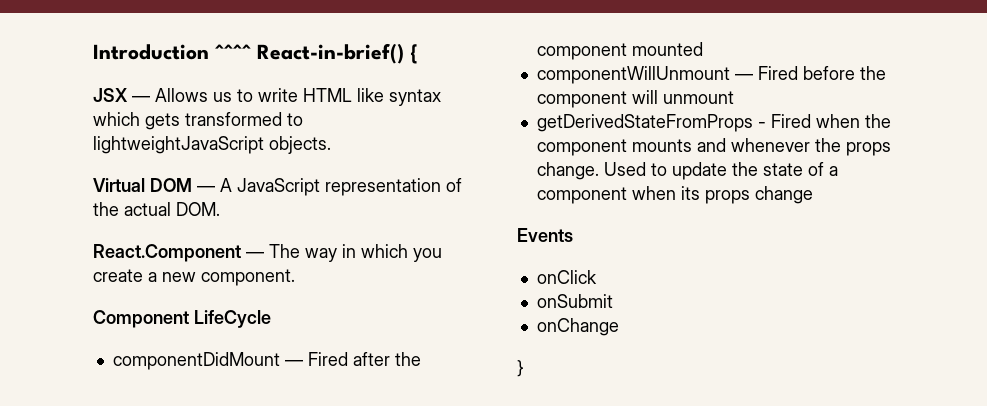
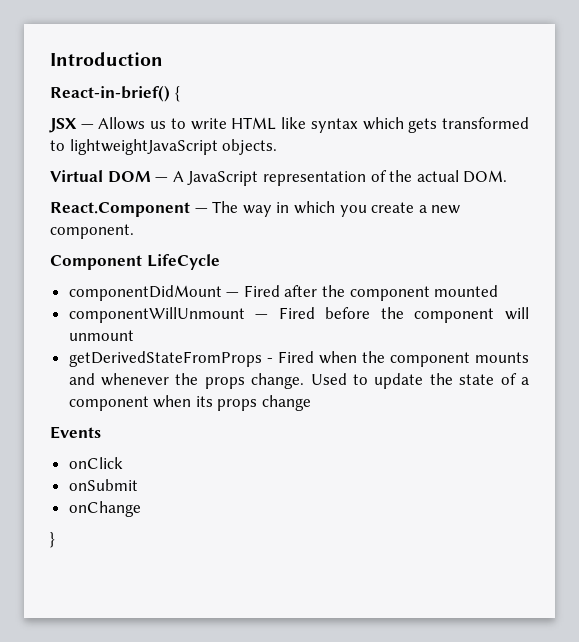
- Introduction ^^^^ React-in-brief() {
+ Introduction
+ React-in-brief() {

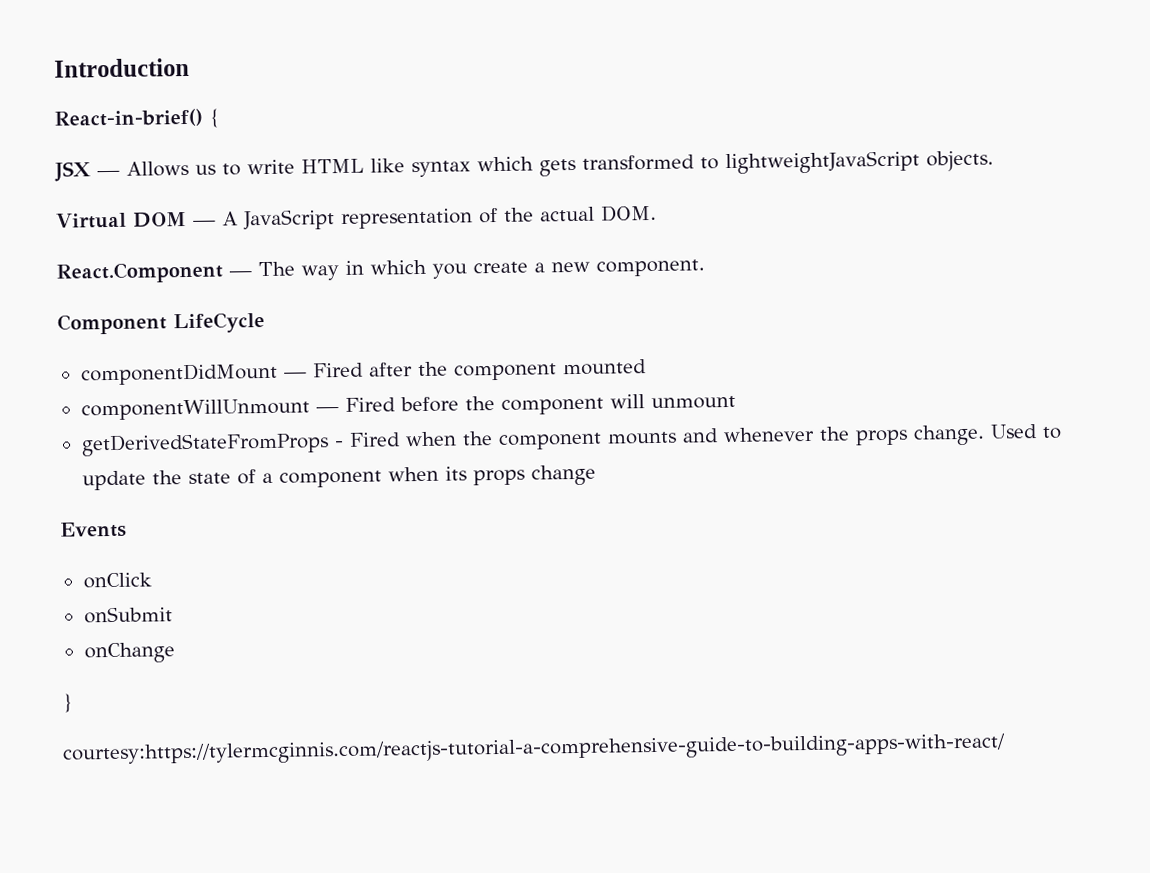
+ courtesy:https://tylermcginnis.com/reactjs-tutorial-a-comprehensive-guide-to-building-apps-with-react/

